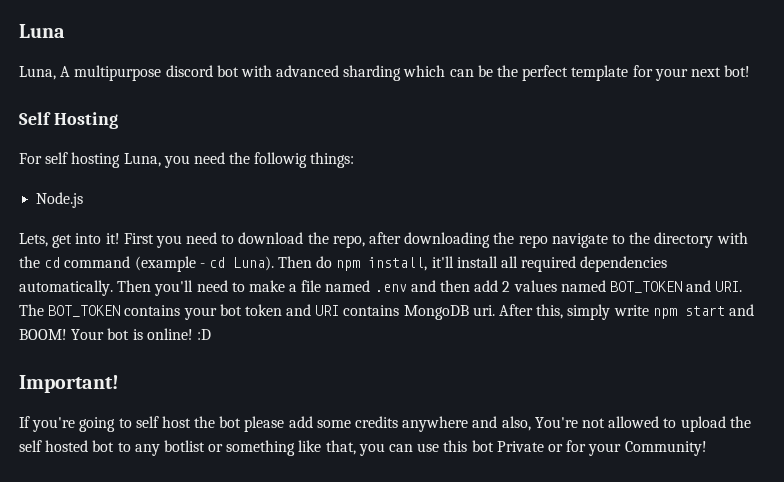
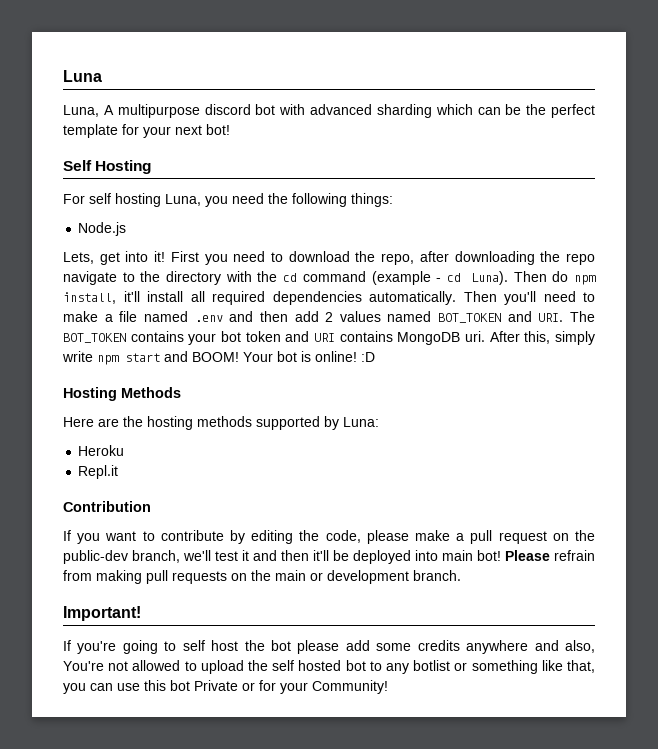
- For self hosting Luna, you need the followig things:
+ For self hosting Luna, you need the following things:
+ Hosting Methods
+ Here are the hosting methods supported by Luna:
+ Heroku
+ Repl.it
+ Contribution
+ If you want to contribute by editing the code, please make a pull request on the public-dev branch, we'll test it and then it'll be deployed into main bot! Please refrain from making pull requests on the main or development branch.

